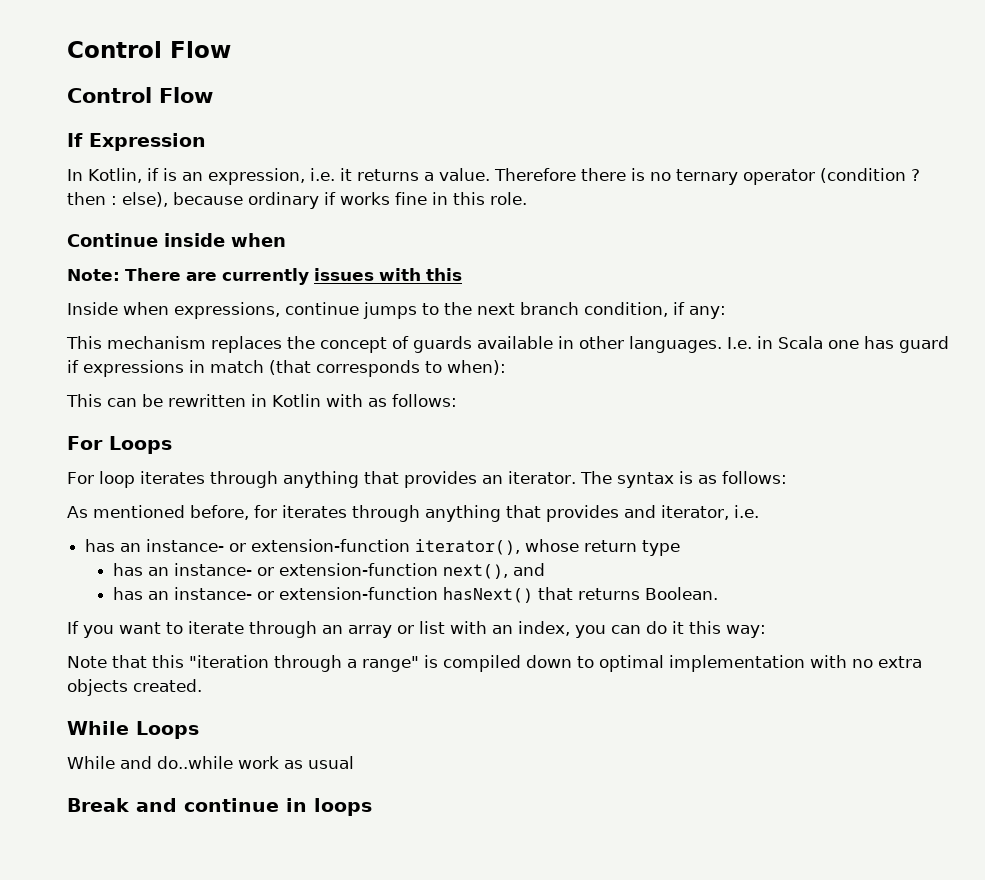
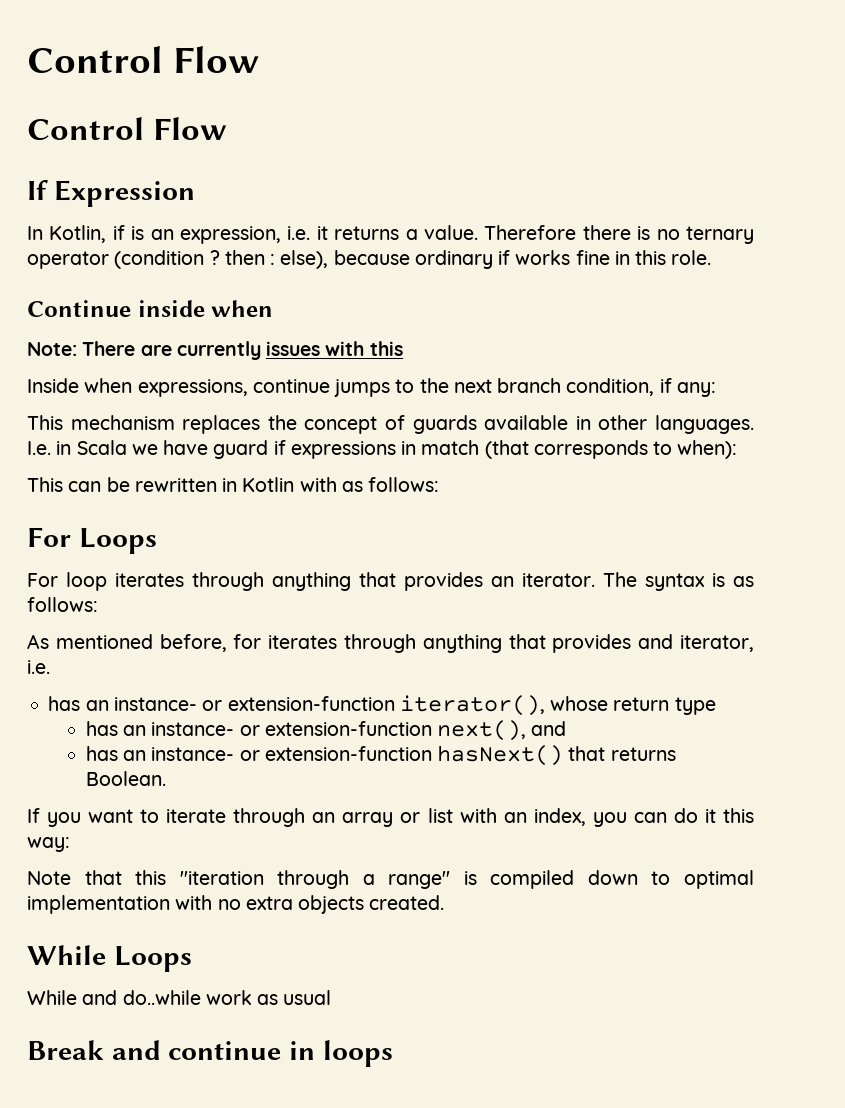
- I.e. in Scala one has guard if expressions in match (that corresponds to when):
+ I.e. in Scala we have guard if expressions in match (that corresponds to when):

